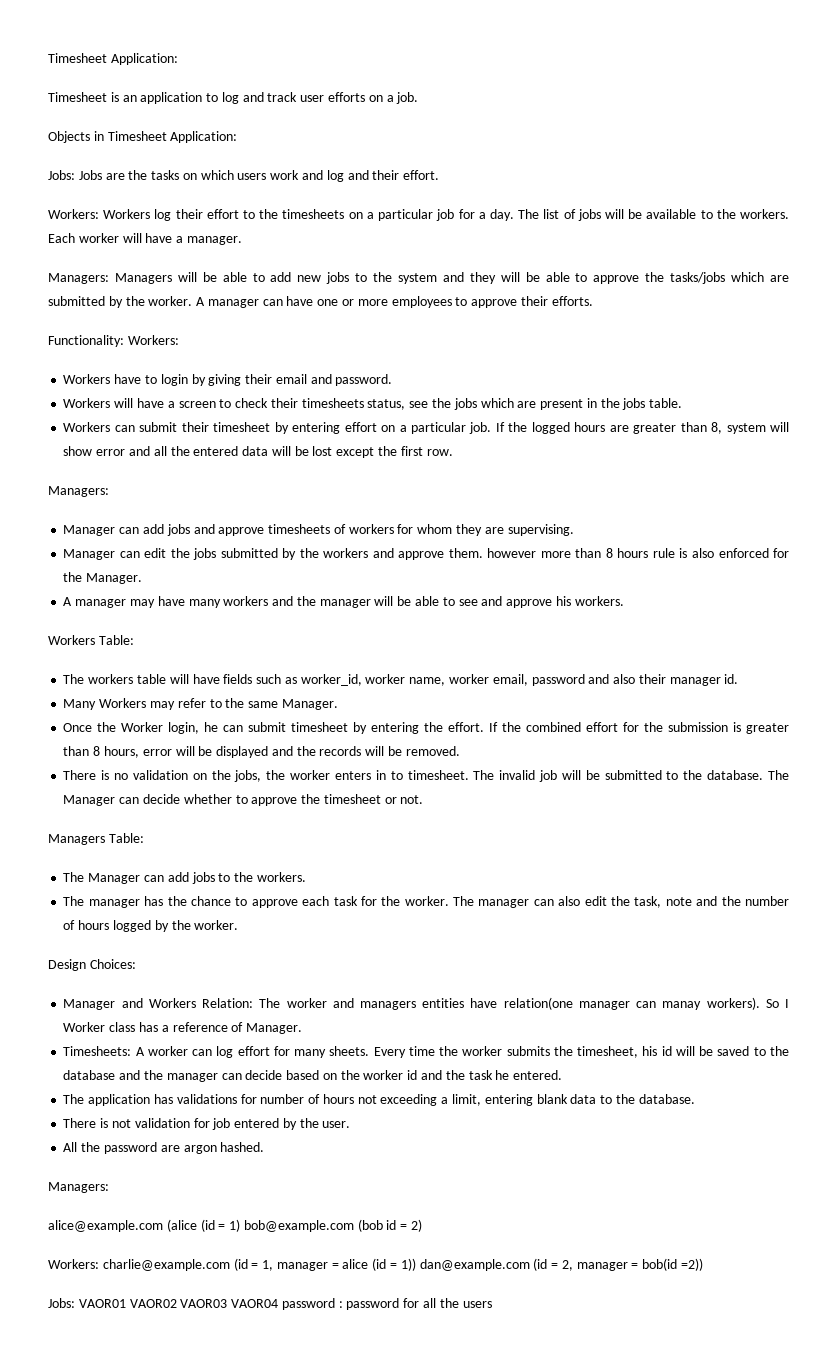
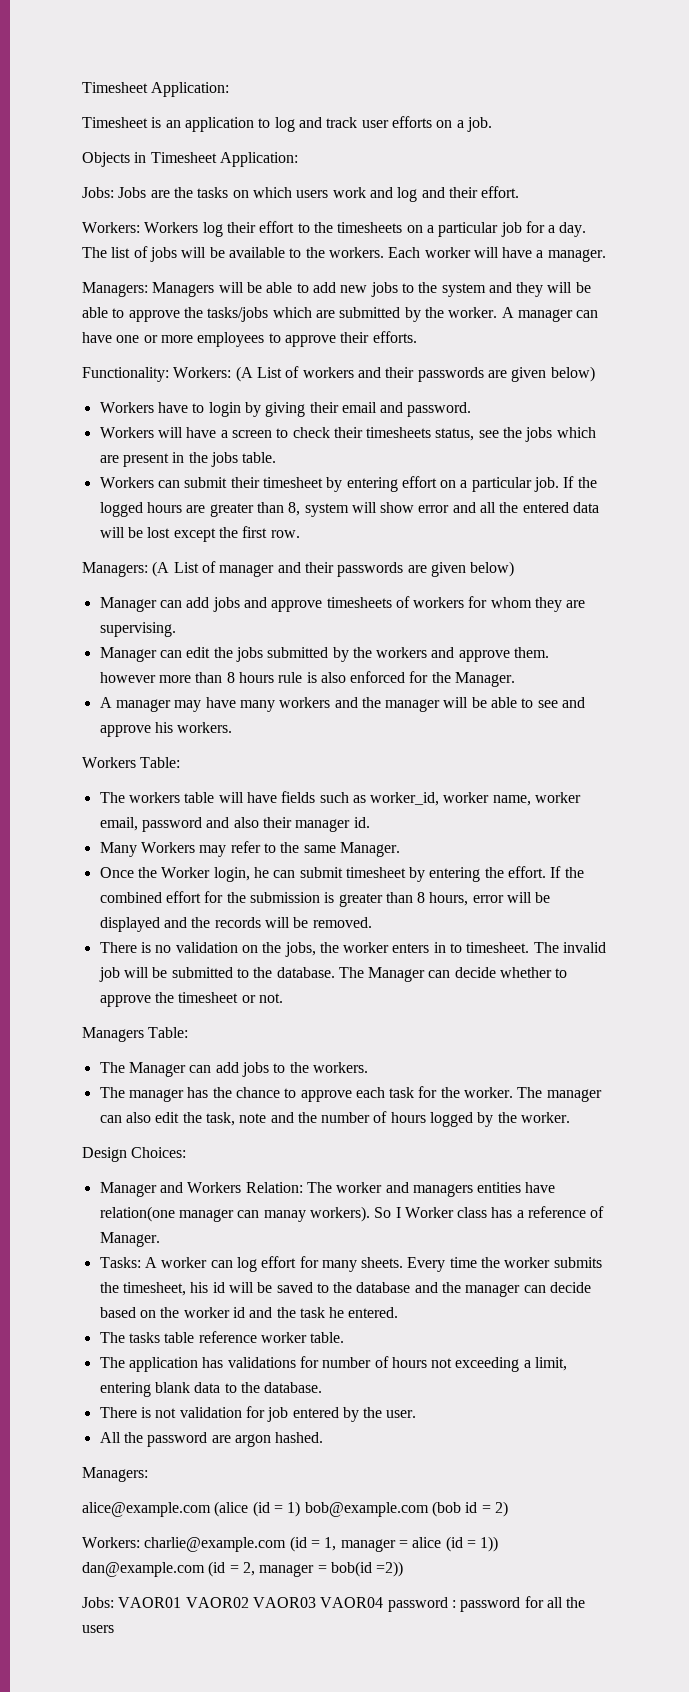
- Functionality: Workers:
+ Functionality: Workers: (A List of workers and their passwords are given below)
  If the logged hours are greater than 8, system will show error and all the entered data will be lost except the first row.
- Managers:
+ Managers: (A List of manager and their passwords are given below)
- Timesheets: A worker can log effort for many sheets.
+ Tasks: A worker can log effort for many sheets.
+ The tasks table reference worker table.

